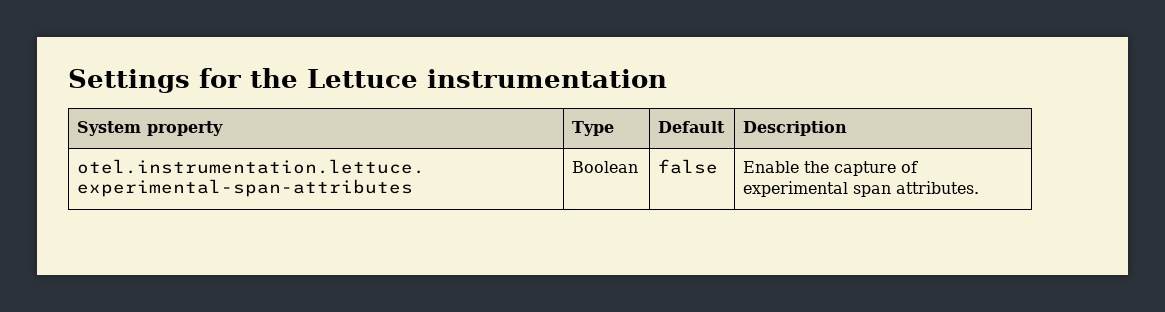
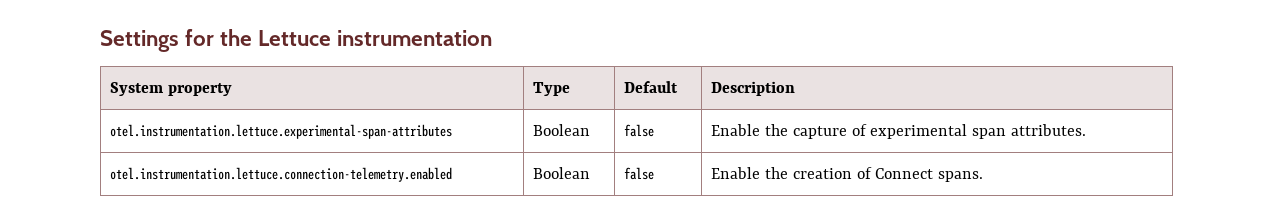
+ otel.instrumentation.lettuce.connection-telemetry.enabled | Boolean | false | Enable the creation of Connect spans.

